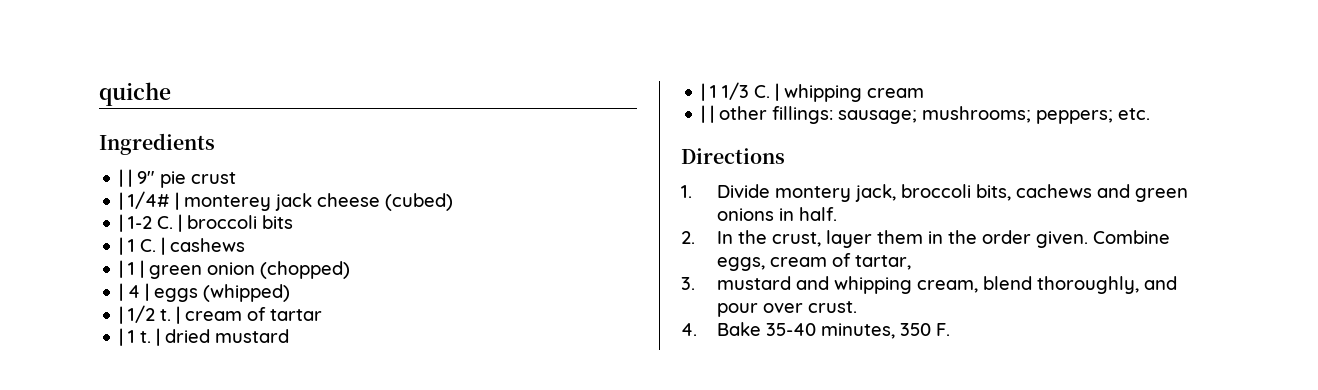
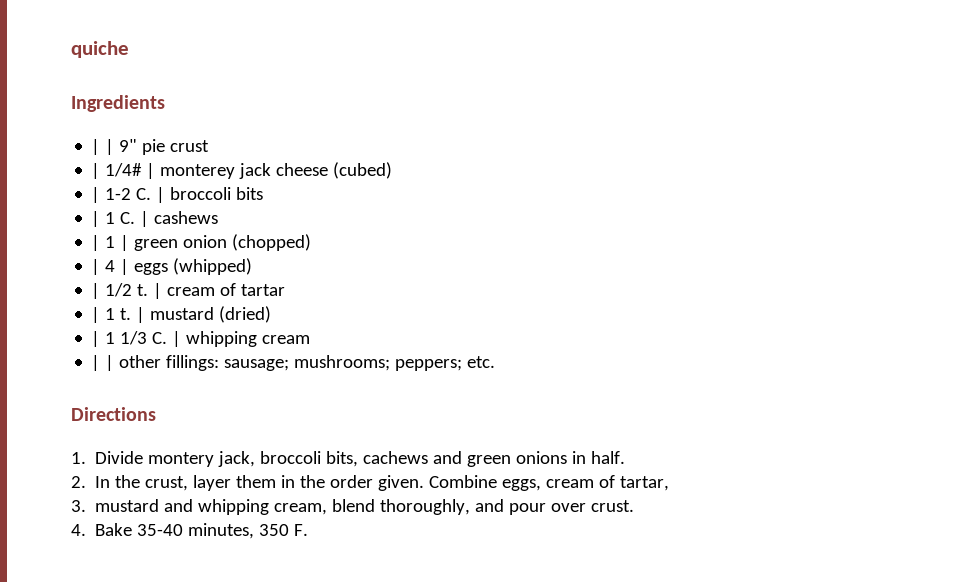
- | dried mustard
+ | mustard (dried)

